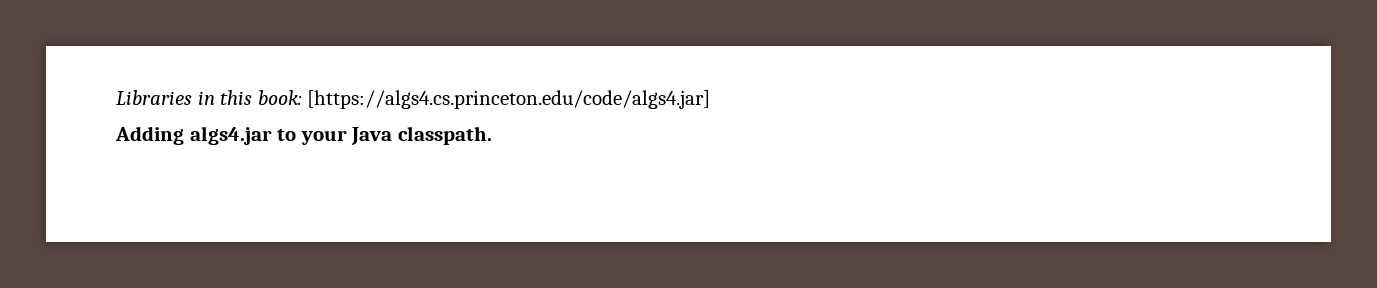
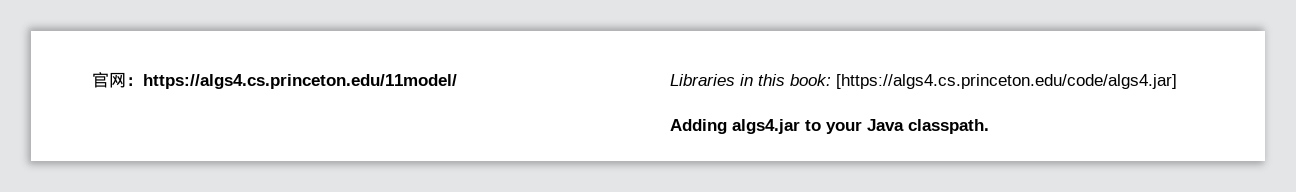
+ 官网：https://algs4.cs.princeton.edu/11model/

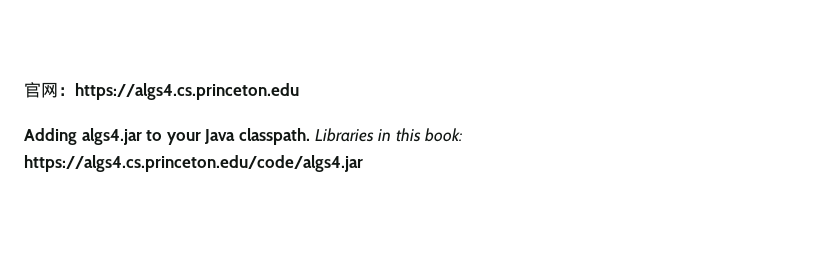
- 官网：https://algs4.cs.princeton.edu/11model/
- Libraries in this book: [https://algs4.cs.princeton.edu/code/algs4.jar]
+ 官网：https://algs4.cs.princeton.edu
+ Libraries in this book: https://algs4.cs.princeton.edu/code/algs4.jar

